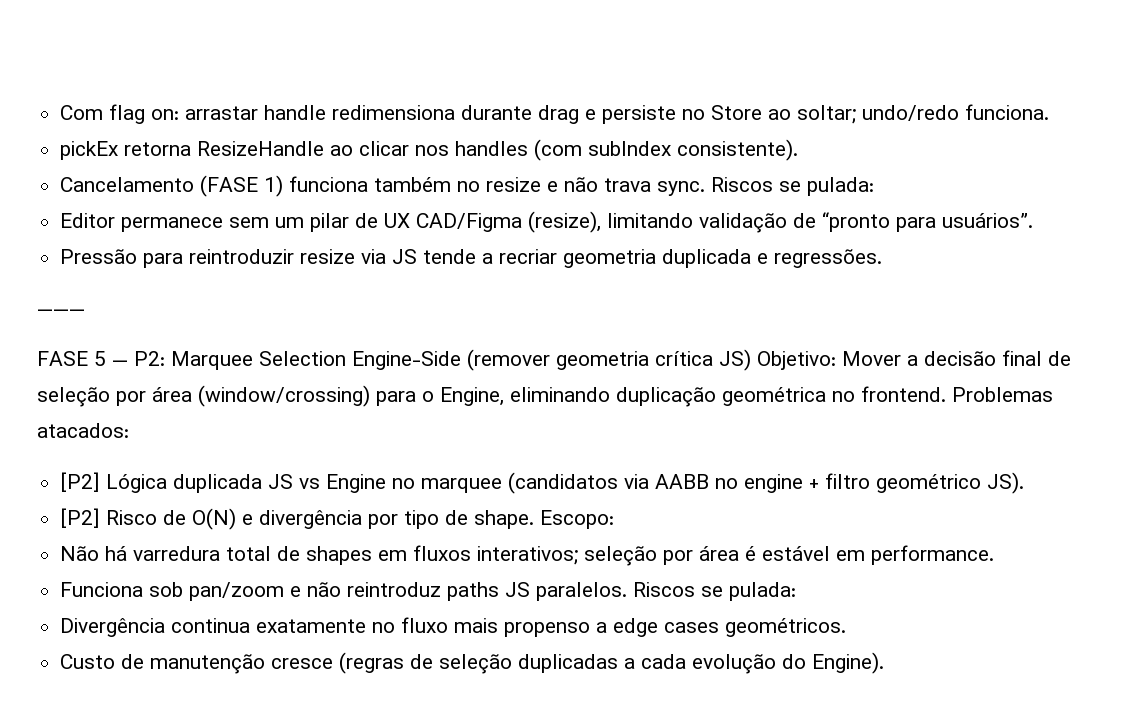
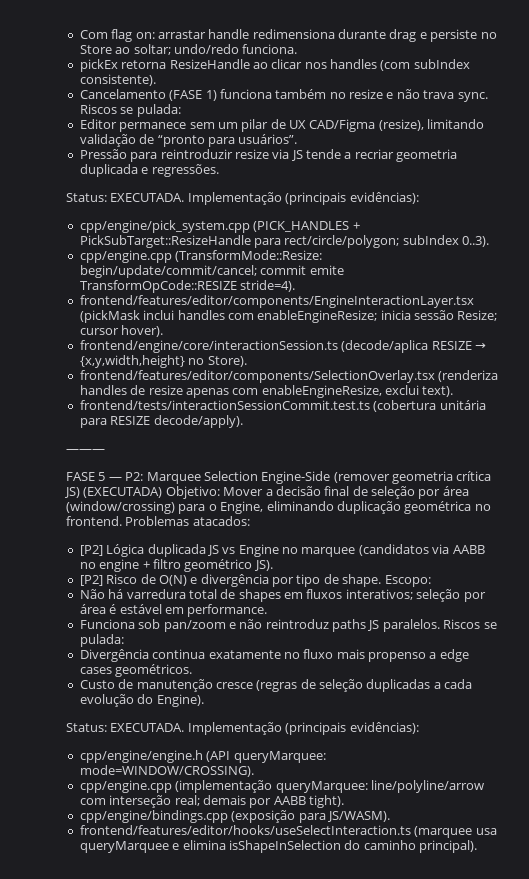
  Pressão para reintroduzir resize via JS tende a recriar geometria duplicada e regressões.
+ Status: EXECUTADA. Implementação (principais evidências):
+ cpp/engine/pick_system.cpp (PICK_HANDLES + PickSubTarget::ResizeHandle para rect/circle/polygon; subIndex 0..3).
+ cpp/engine.cpp (TransformMode::Resize: begin/update/commit/cancel; commit emite TransformOpCode::RESIZE stride=4).
+ frontend/features/editor/components/EngineInteractionLayer.tsx (pickMask inclui handles com enableEngineResize; inicia sessão Resize; cursor hover).
+ frontend/engine/core/interactionSession.ts (decode/aplica RESIZE → {x,y,width,height} no Store).
+ frontend/features/editor/components/SelectionOverlay.tsx (renderiza handles de resize apenas com enableEngineResize, exclui text).
+ frontend/tests/interactionSessionCommit.test.ts (cobertura unitária para RESIZE decode/apply).
- FASE 5 — P2: Marquee Selection Engine-Side (remover geometria crítica JS) Objetivo: Mover a decisão final de seleção por área (window/crossing) para o Engine, eliminando duplicação geométrica no frontend.
+ FASE 5 — P2: Marquee Selection Engine-Side (remover geometria crítica JS) (EXECUTADA) Objetivo: Mover a decisão final de seleção por área (window/crossing) para o Engine, eliminando duplicação geométrica no frontend.
  Custo de manutenção cresce (regras de seleção duplicadas a cada evolução do Engine).
+ Status: EXECUTADA. Implementação (principais evidências):
+ cpp/engine/engine.h (API queryMarquee: mode=WINDOW/CROSSING).
+ cpp/engine.cpp (implementação queryMarquee: line/polyline/arrow com interseção real; demais por AABB tight).
+ cpp/engine/bindings.cpp (exposição para JS/WASM).
+ frontend/features/editor/hooks/useSelectInteraction.ts (marquee usa queryMarquee e elimina isShapeInSelection do caminho principal).

